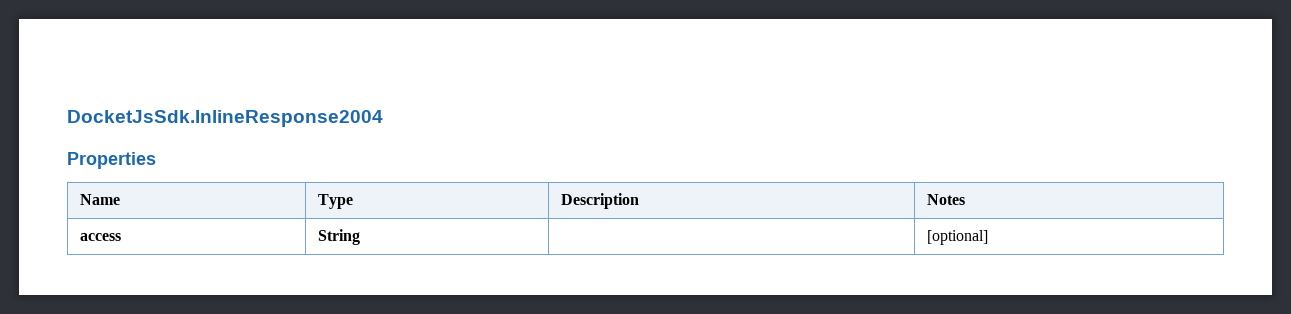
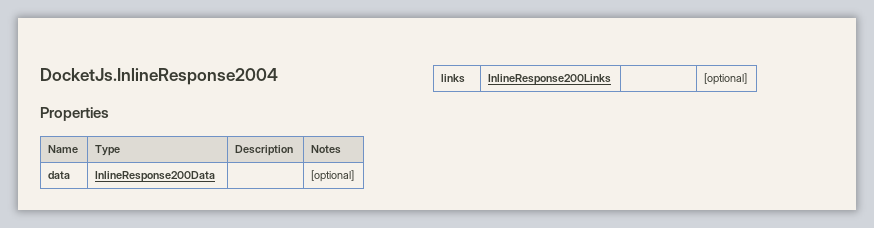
- DocketJsSdk.InlineResponse2004
+ DocketJs.InlineResponse2004
- access | String | | [optional]
+ data | InlineResponse200Data | | [optional]
+ links | InlineResponse200Links | | [optional]

